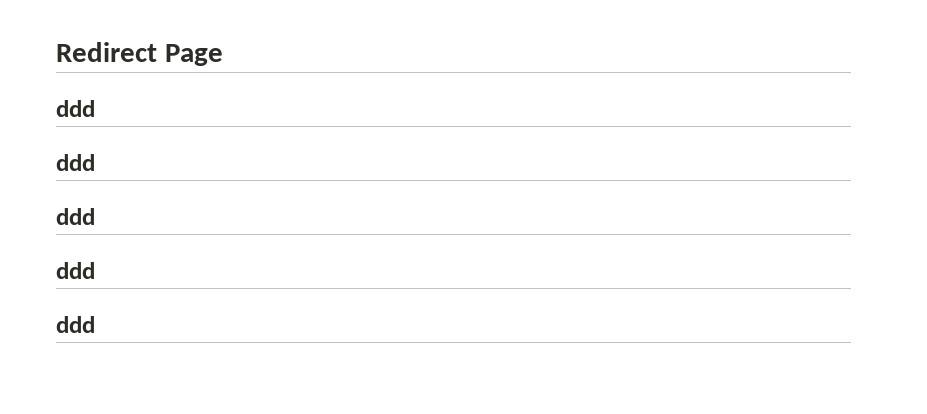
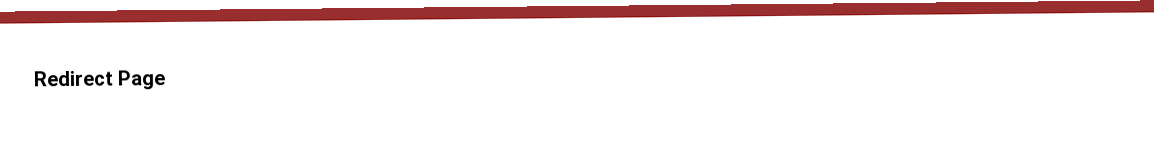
  Redirect Page
- ddd
- ddd
- ddd
- ddd
- ddd

